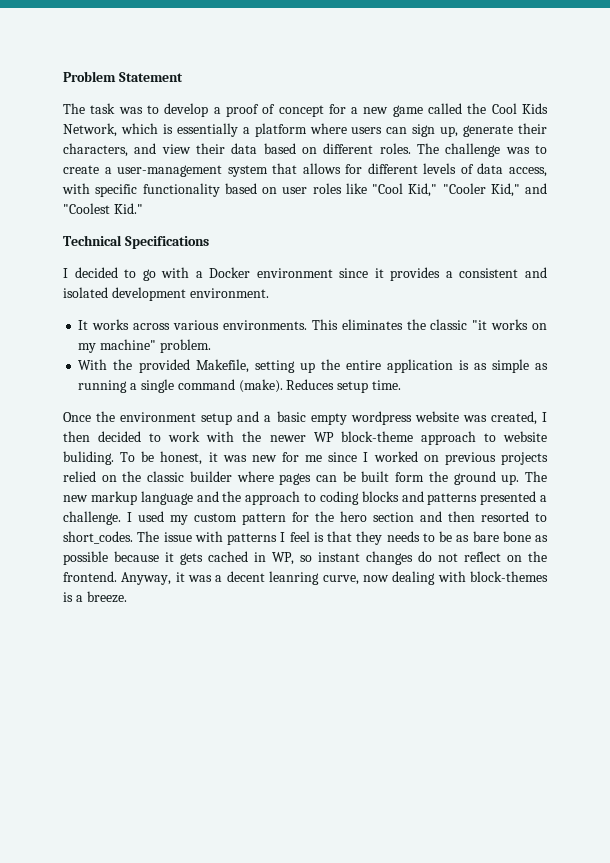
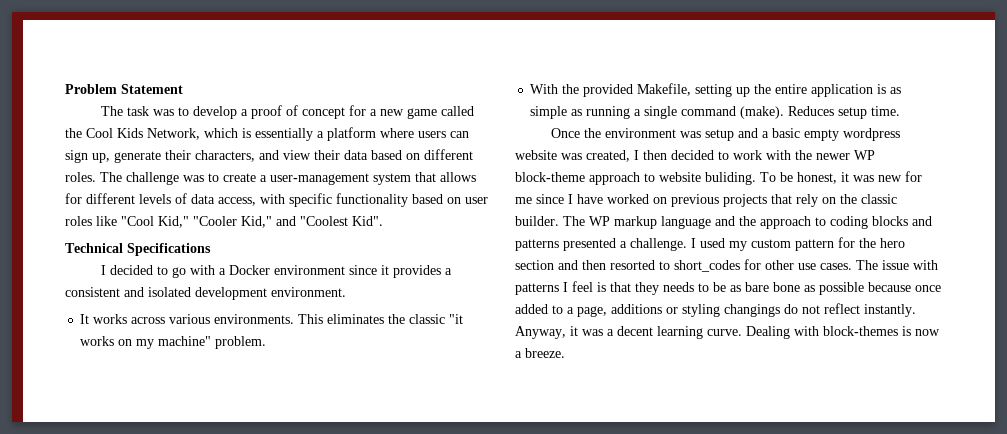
- The challenge was to create a user-management system that allows for different levels of data access, with specific functionality based on user roles like "Cool Kid," "Cooler Kid," and "Coolest Kid."
+ The challenge was to create a user-management system that allows for different levels of data access, with specific functionality based on user roles like "Cool Kid," "Cooler Kid," and "Coolest Kid".
- Once the environment setup and a basic empty wordpress website was created, I then decided to work with the newer WP block-theme approach to website buliding.
+ Once the environment was setup and a basic empty wordpress website was created, I then decided to work with the newer WP block-theme approach to website buliding.
- To be honest, it was new for me since I worked on previous projects relied on the classic builder where pages can be built form the ground up. The new markup language and the approach to coding blocks and patterns presented a challenge.
+ To be honest, it was new for me since I have worked on previous projects that rely on the classic builder. The WP markup language and the approach to coding blocks and patterns presented a challenge.
- I used my custom pattern for the hero section and then resorted to short_codes.
+ I used my custom pattern for the hero section and then resorted to short_codes for other use cases.
- The issue with patterns I feel is that they needs to be as bare bone as possible because it gets cached in WP, so instant changes do not reflect on the frontend.
+ The issue with patterns I feel is that they needs to be as bare bone as possible because once added to a page, additions or styling changings do not reflect instantly.
- Anyway, it was a decent leanring curve, now dealing with block-themes is a breeze.
+ Anyway, it was a decent learning curve. Dealing with block-themes is now a breeze.

